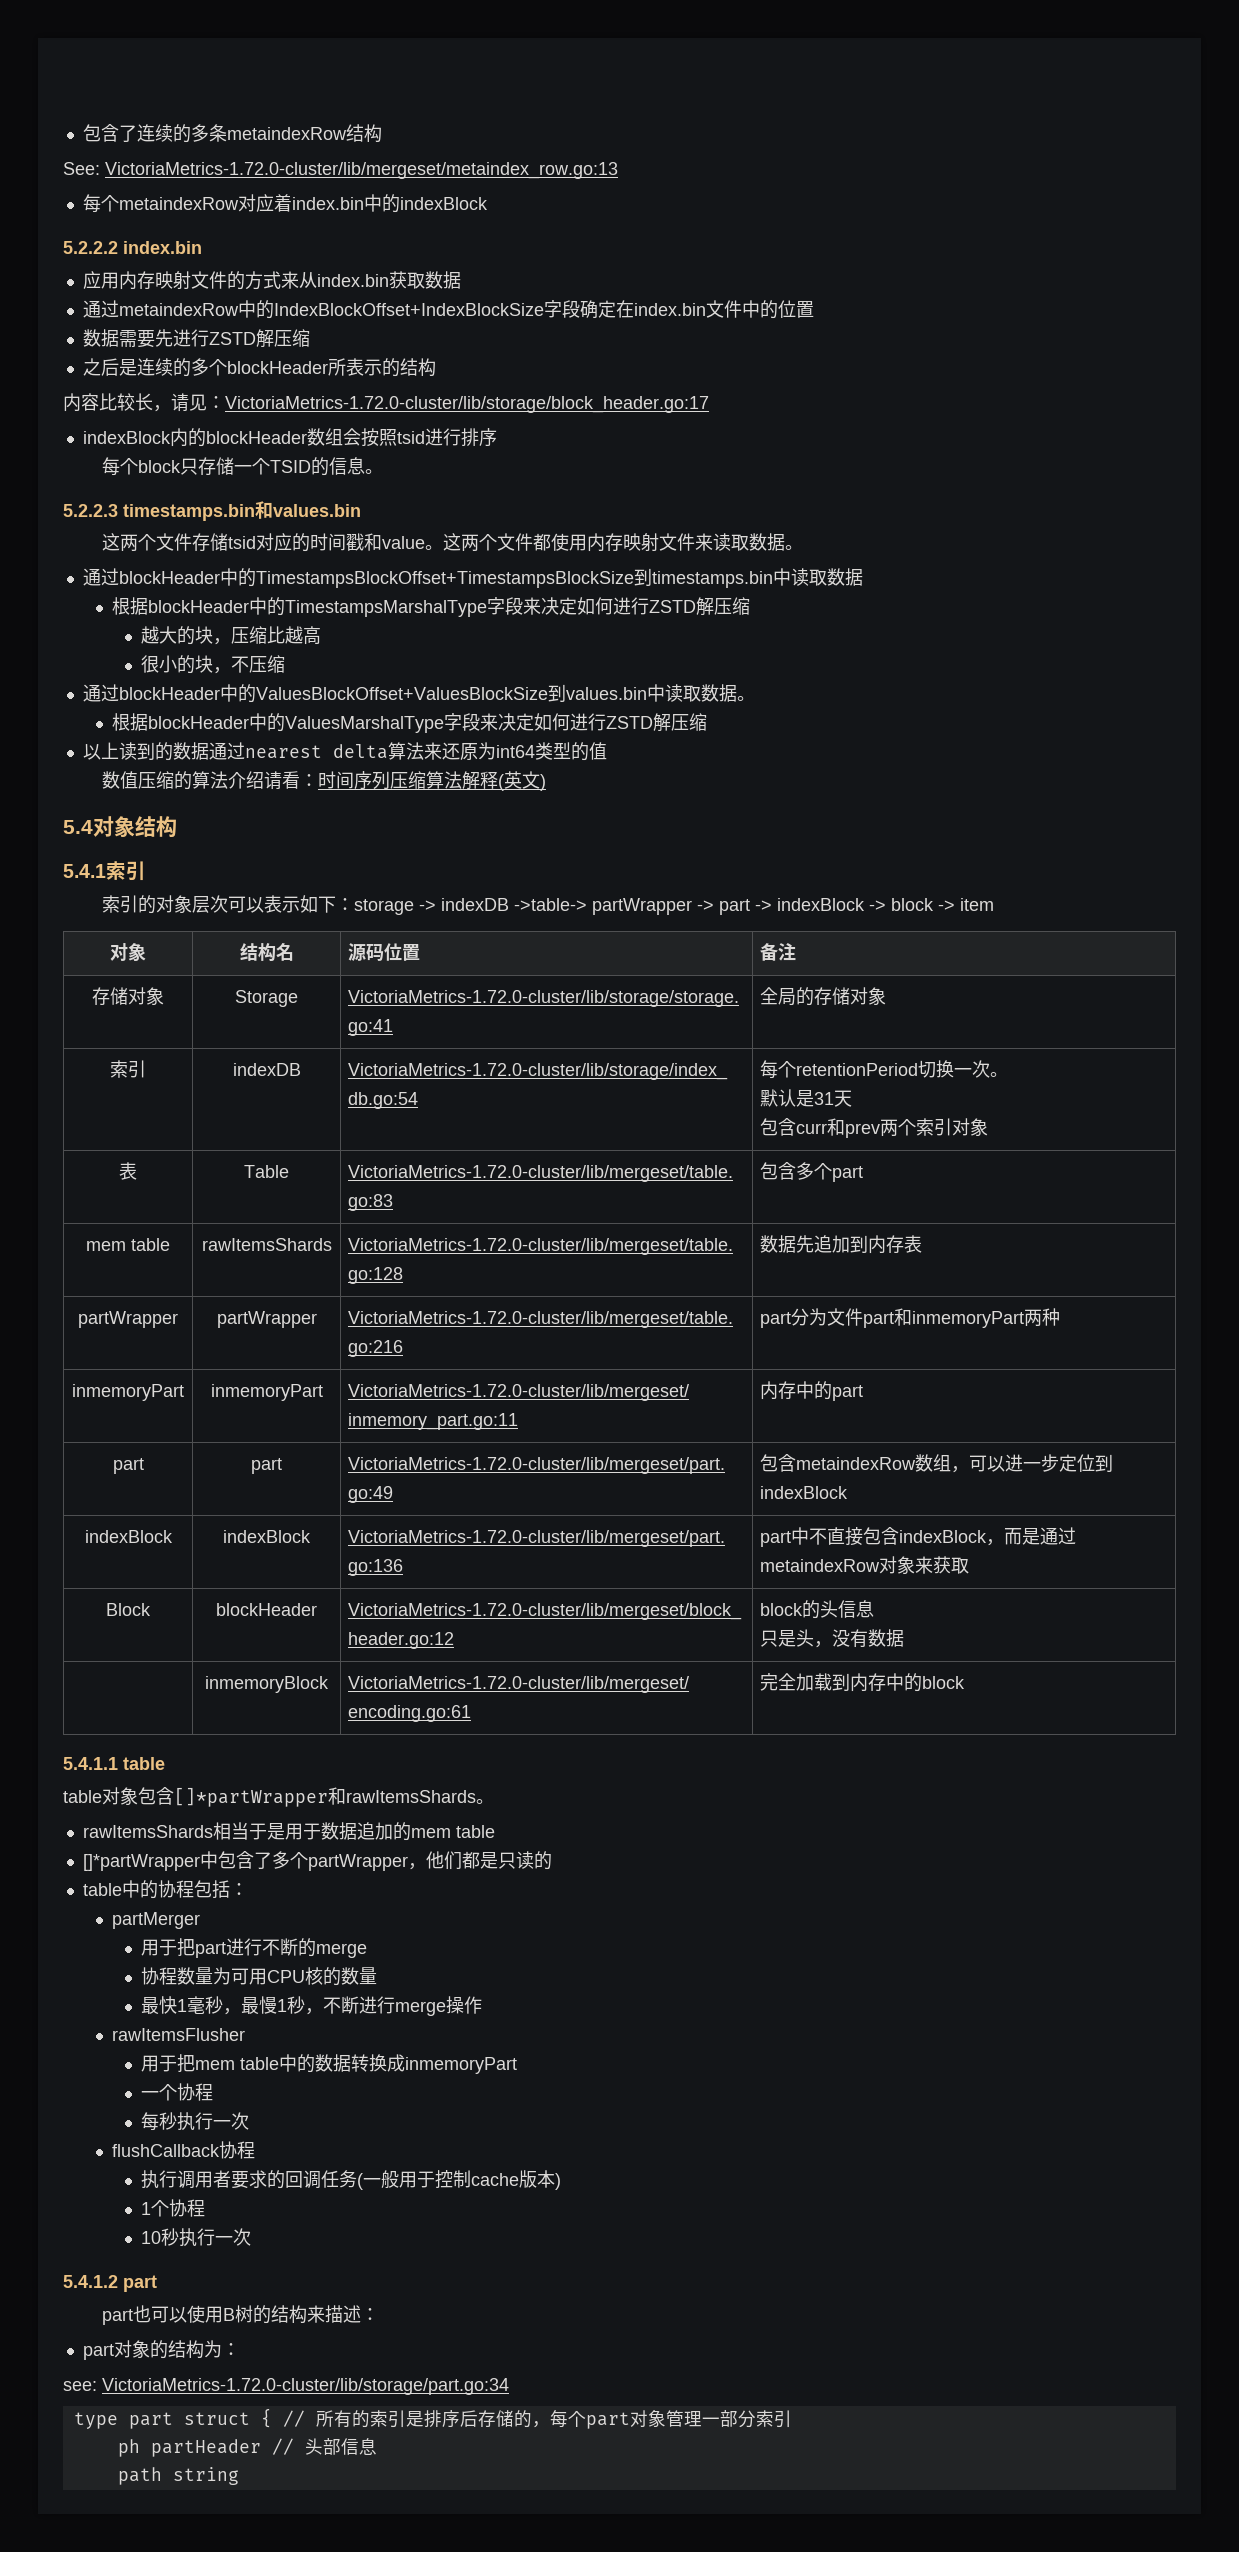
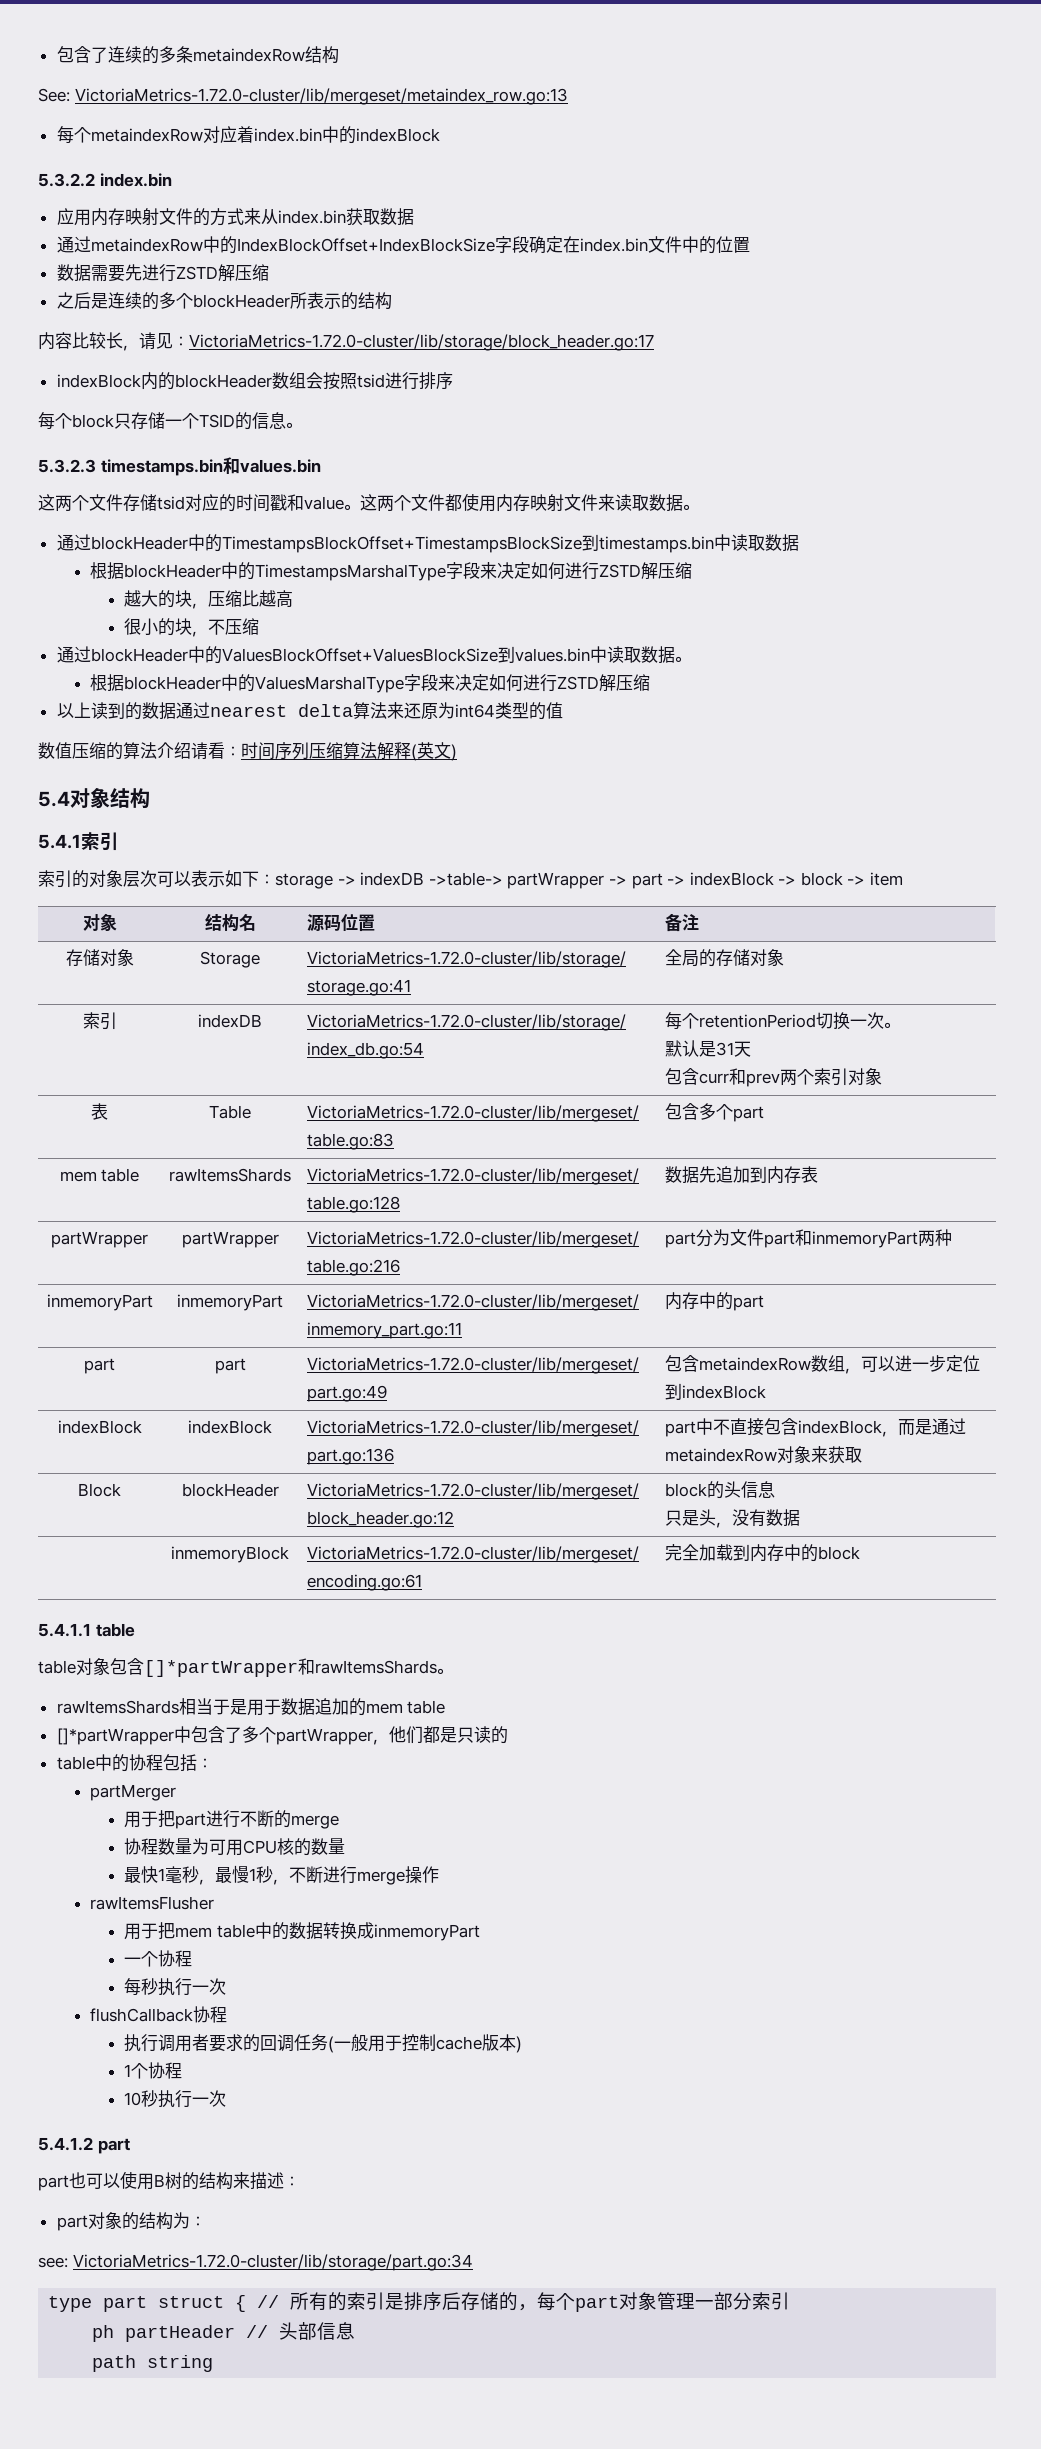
- 5.2.2.2 index.bin
+ 5.3.2.2 index.bin
- 5.2.2.3 timestamps.bin和values.bin
+ 5.3.2.3 timestamps.bin和values.bin

